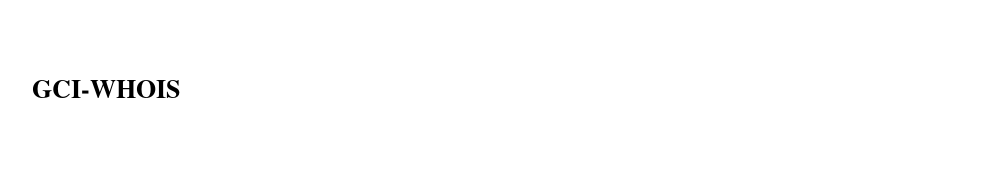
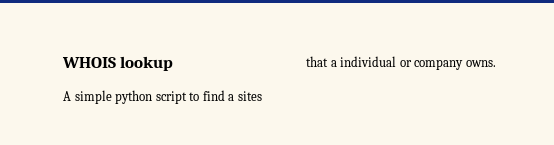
- GCI-WHOIS
+ WHOIS lookup
+ A simple python script to find a sites that a individual or company owns.

